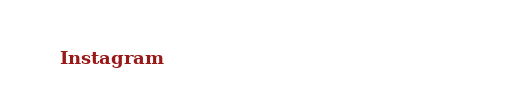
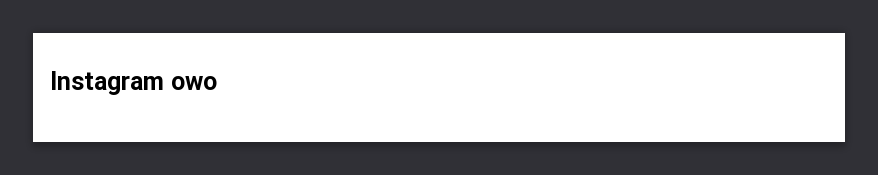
- Instagram
+ Instagram owo

